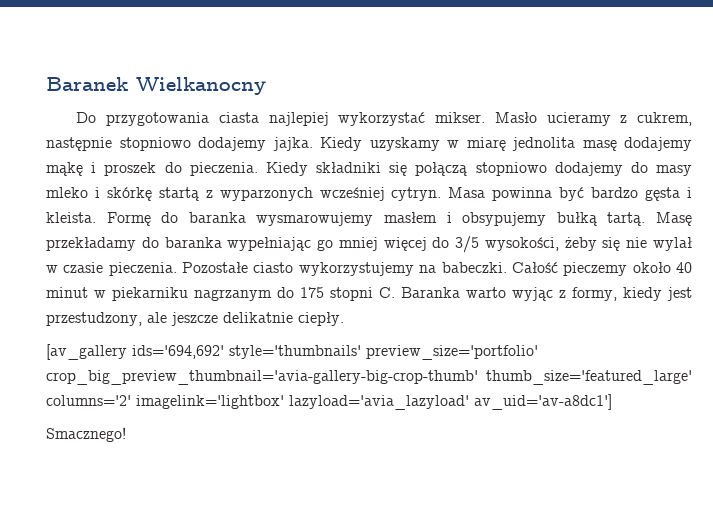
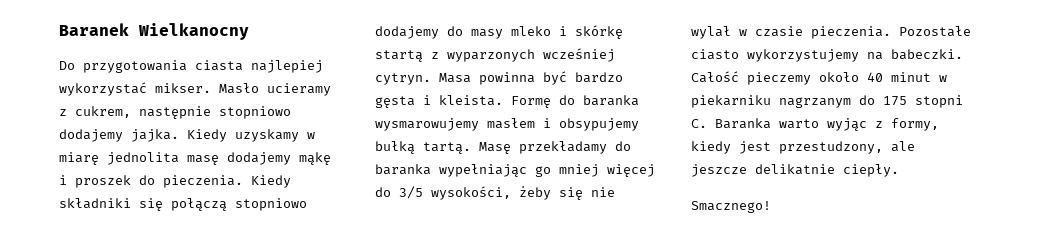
- [av_gallery ids='694,692' style='thumbnails' preview_size='portfolio' crop_big_preview_thumbnail='avia-gallery-big-crop-thumb' thumb_size='featured_large' columns='2' imagelink='lightbox' lazyload='avia_lazyload' av_uid='av-a8dc1']

